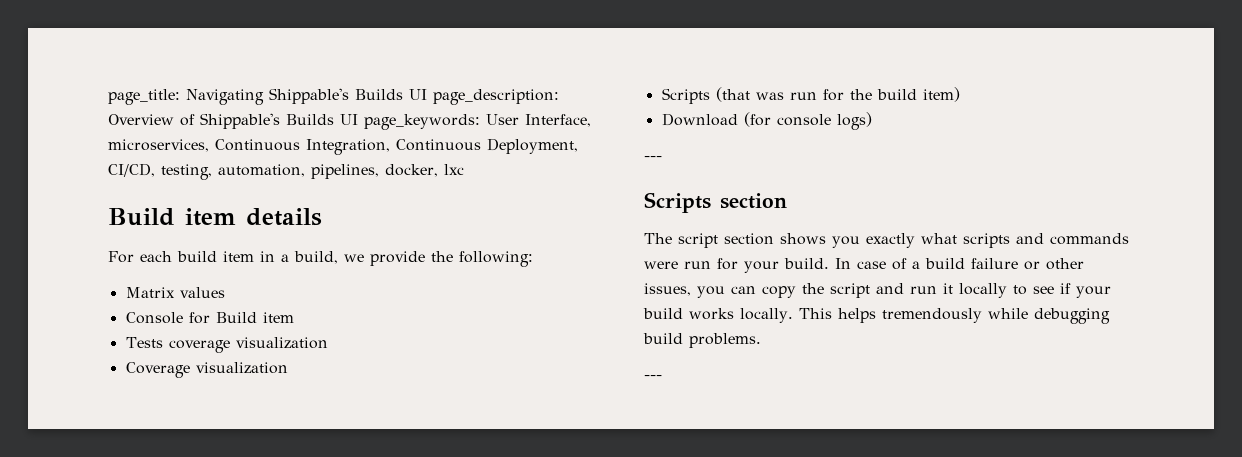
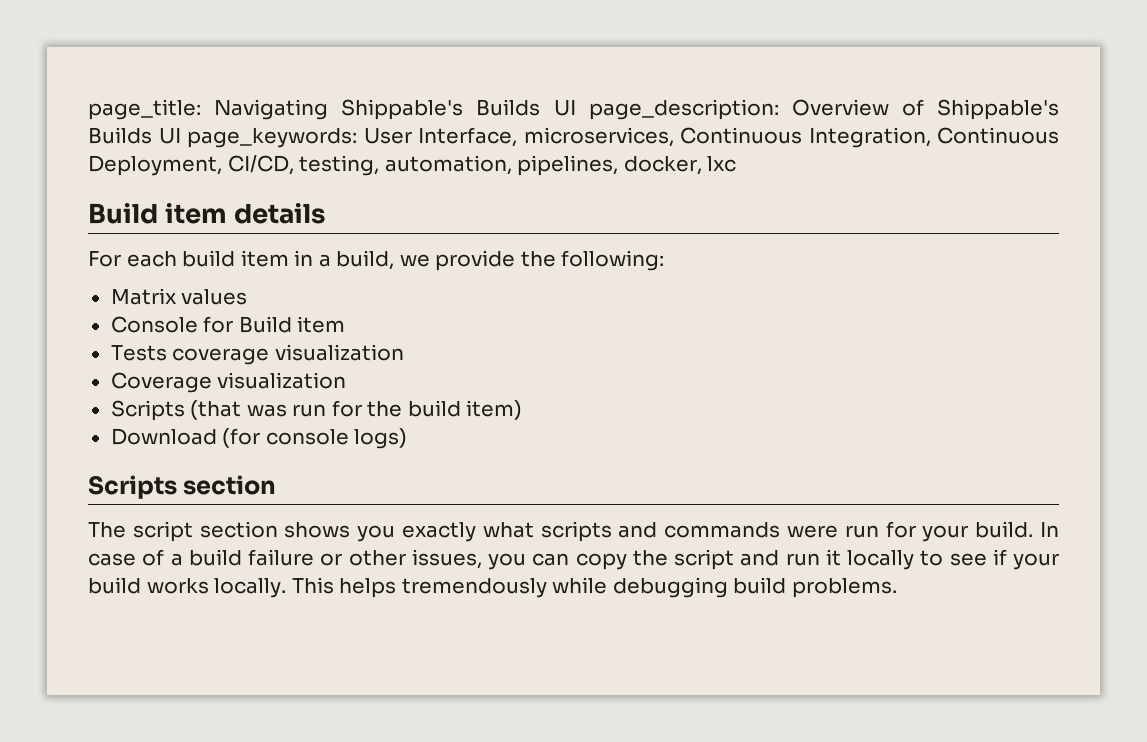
  Download (for console logs)
- ---
  This helps tremendously while debugging build problems.
- ---

